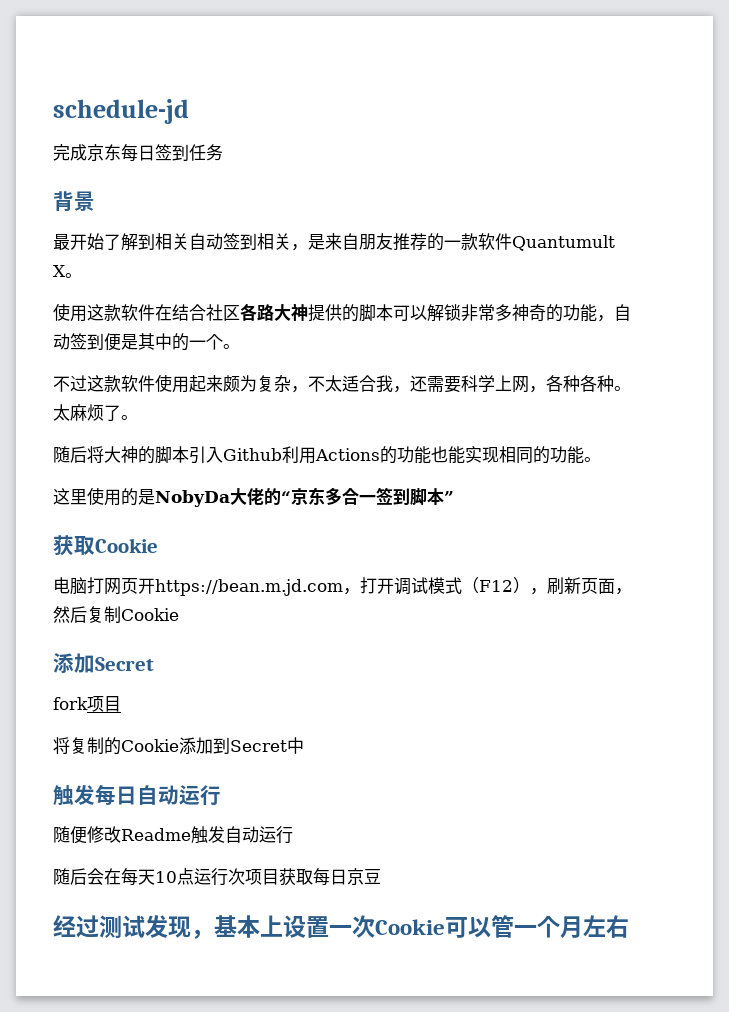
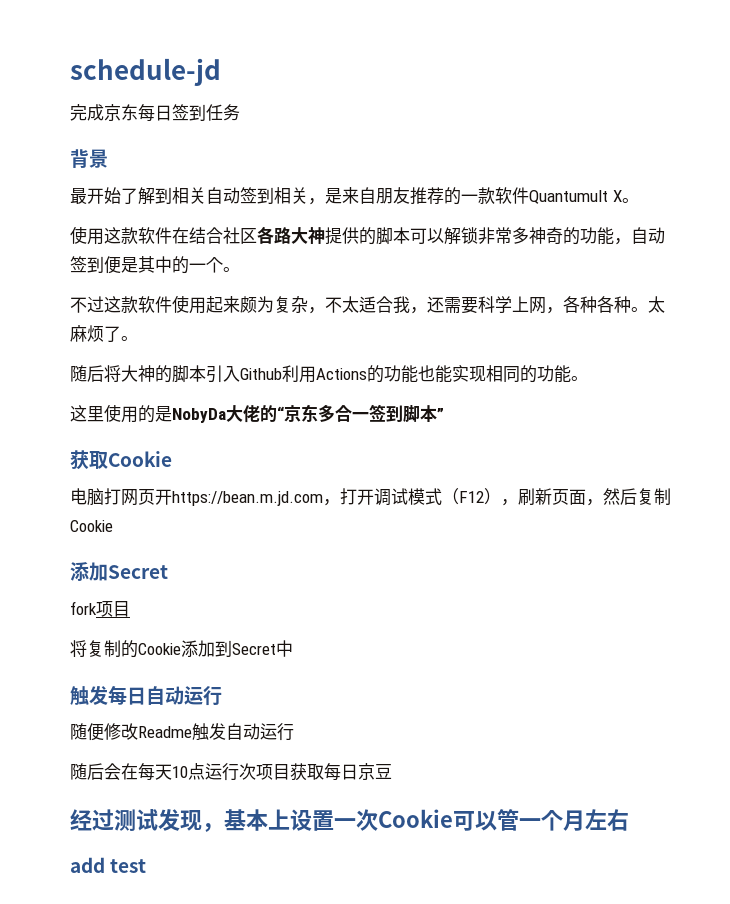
+ add test

